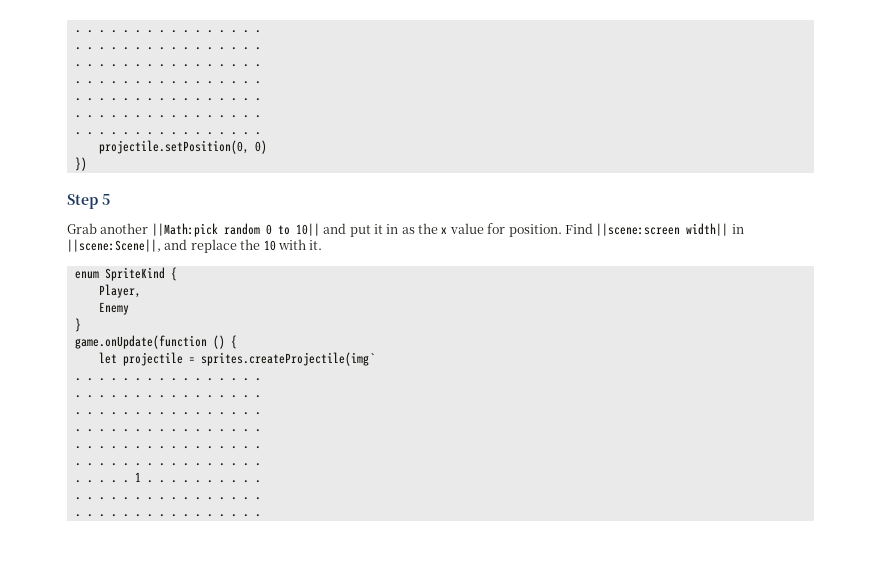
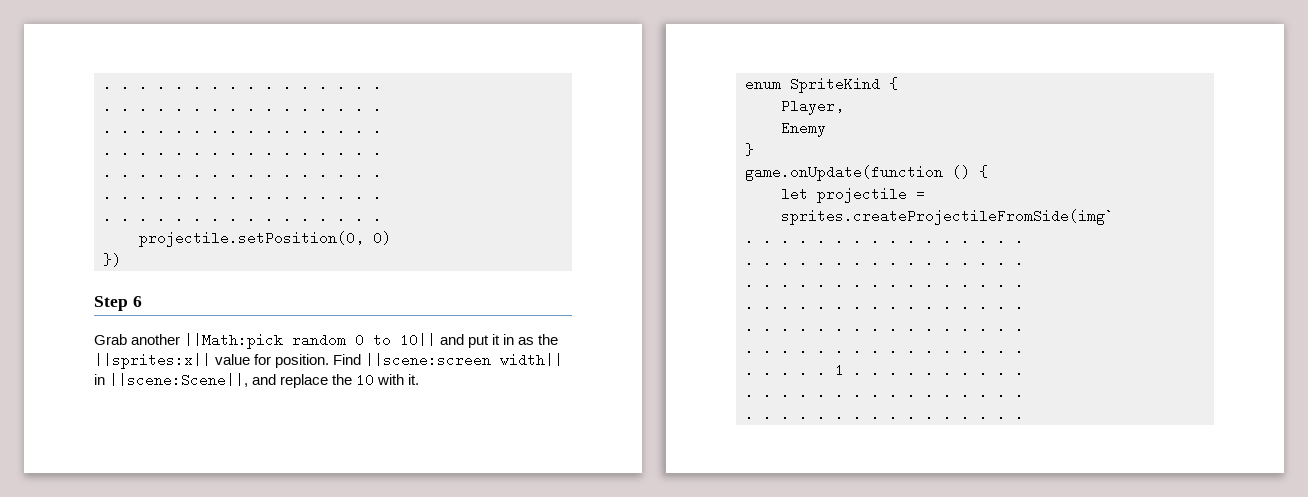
- Step 5
+ Step 6
- Grab another ||Math:pick random 0 to 10|| and put it in as the x value for position.
+ Grab another ||Math:pick random 0 to 10|| and put it in as the ||sprites:x|| value for position.
- let projectile = sprites.createProjectile(img`
+ let projectile = sprites.createProjectileFromSide(img`

